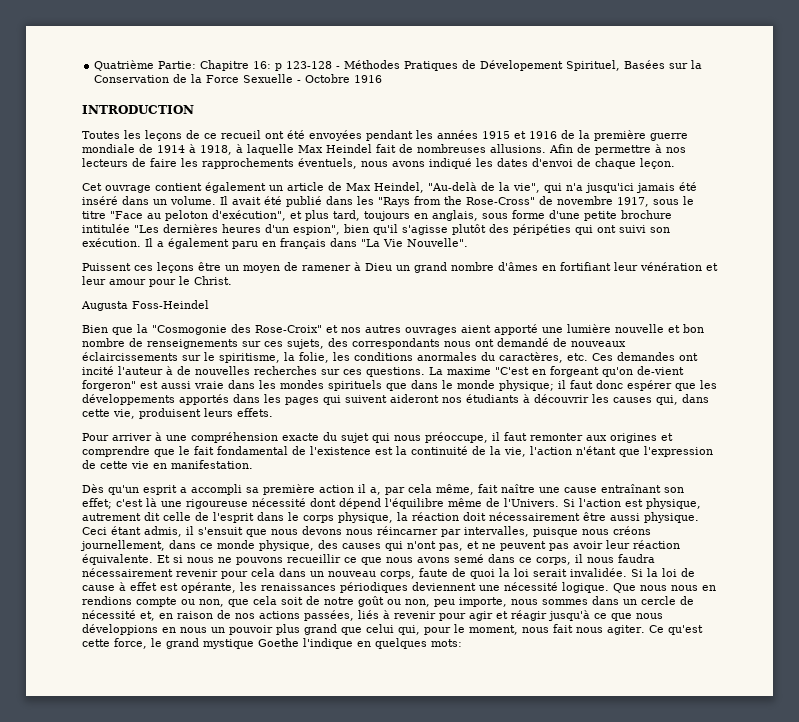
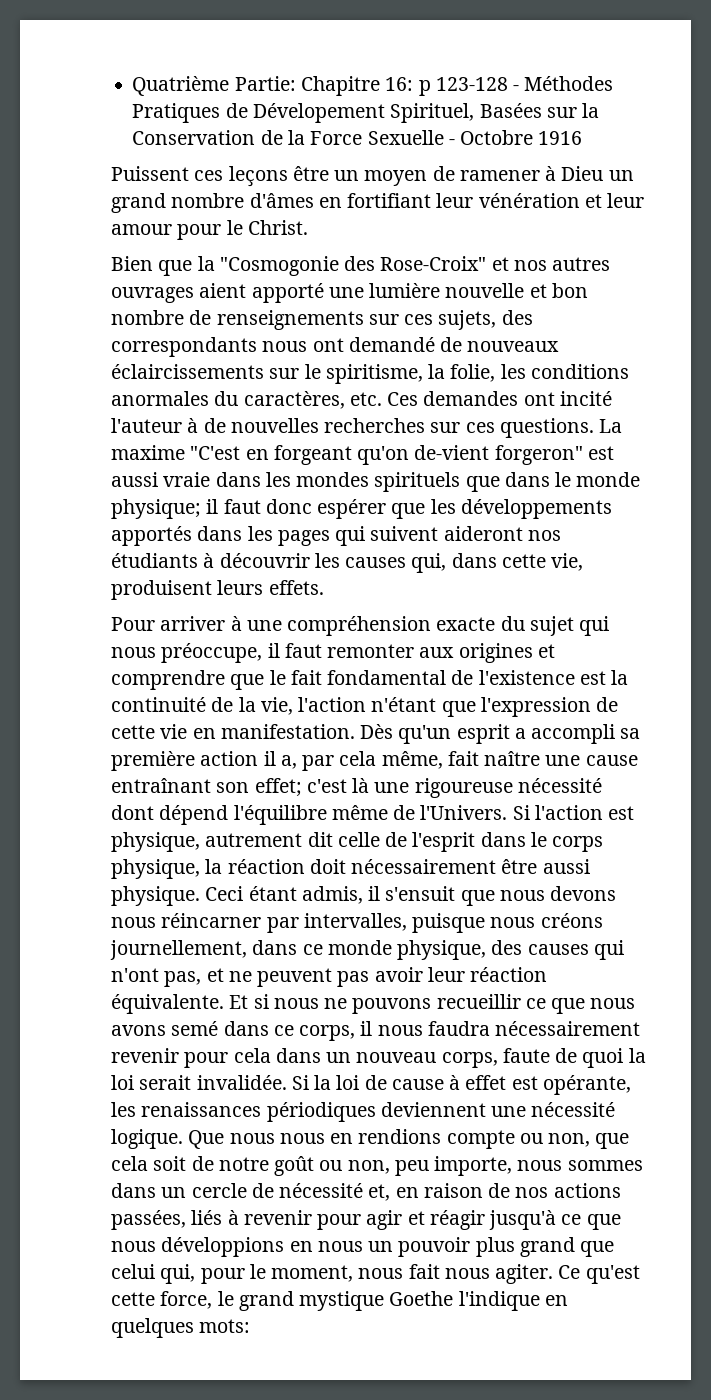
- INTRODUCTION
- Toutes les leçons de ce recueil ont été envoyées pendant les années 1915 et 1916 de la première guerre mondiale de 1914 à 1918, à laquelle Max Heindel fait de nombreuses allusions. Afin de permettre à nos lecteurs de faire les rapprochements éventuels, nous avons indiqué les dates d'envoi de chaque leçon.
- Cet ouvrage contient également un article de Max Heindel, "Au-delà de la vie", qui n'a jusqu'ici jamais été inséré dans un volume. Il avait été publié dans les "Rays from the Rose-Cross" de novembre 1917, sous le titre "Face au peloton d'exécution", et plus tard, toujours en anglais, sous forme d'une petite brochure intitulée "Les dernières heures d'un espion", bien qu'il s'agisse plutôt des péripéties qui ont suivi son exécution. Il a également paru en français dans "La Vie Nouvelle".
- Augusta Foss-Heindel
- Pour arriver à une compréhension exacte du sujet qui nous préoccupe, il faut remonter aux origines et comprendre que le fait fondamental de l'existence est la continuité de la vie, l'action n'étant que l'expression de cette vie en manifestation.
- Dès qu'un esprit a accompli sa première action il a, par cela même, fait naître une cause entraînant son effet;
+ Pour arriver à une compréhension exacte du sujet qui nous préoccupe, il faut remonter aux origines et comprendre que le fait fondamental de l'existence est la continuité de la vie, l'action n'étant que l'expression de cette vie en manifestation. Dès qu'un esprit a accompli sa première action il a, par cela même, fait naître une cause entraînant son effet;

